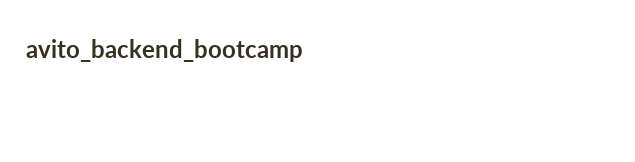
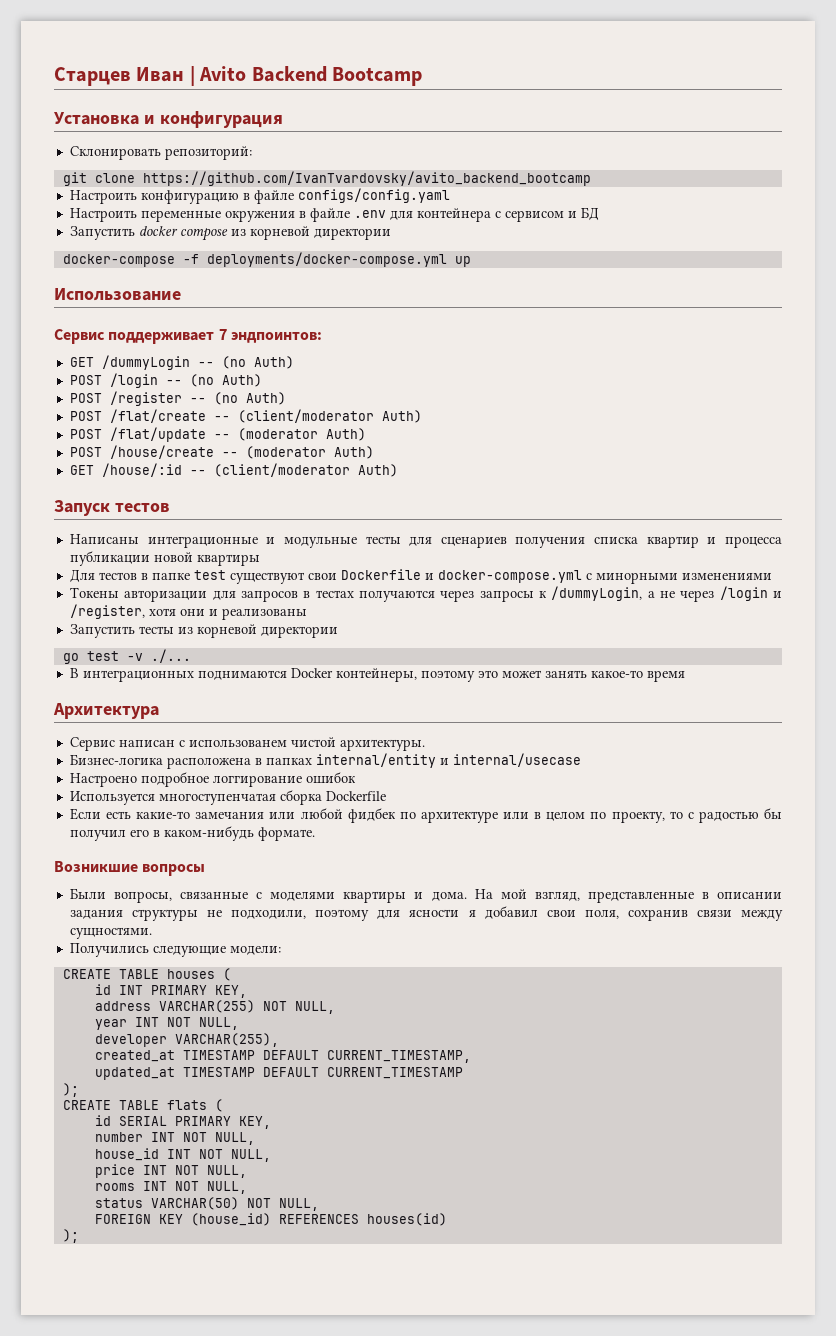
- avito_backend_bootcamp
+ Старцев Иван | Avito Backend Bootcamp
+ Установка и конфигурация
+ Склонировать репозиторий:
+ git clone https://github.com/IvanTvardovsky/avito_backend_bootcamp
+ Настроить конфигурацию в файле configs/config.yaml
+ Настроить переменные окружения в файле .env для контейнера с сервисом и БД
+ Запустить docker compose из корневой директории
+ docker-compose -f deployments/docker-compose.yml up
+ Использование
+ Сервис поддерживает 7 эндпоинтов:
+ GET /dummyLogin -- (no Auth)
+ POST /login -- (no Auth)
+ POST /register -- (no Auth)
+ POST /flat/create -- (client/moderator Auth)
+ POST /flat/update -- (moderator Auth)
+ POST /house/create -- (moderator Auth)
+ GET /house/:id -- (client/moderator Auth)
+ Запуск тестов
+ Написаны интеграционные и модульные тесты для сценариев получения списка квартир и процесса публикации новой квартиры
+ Для тестов в папке test существуют свои Dockerfile и docker-compose.yml с минорными изменениями
+ Токены авторизации для запросов в тестах получаются через запросы к /dummyLogin, а не через /login и /register, хотя они и реализованы
+ Запустить тесты из корневой директории
+ go test -v ./...
+ В интеграционных поднимаются Docker контейнеры, поэтому это может занять какое-то время
+ Архитектура
+ Сервис написан с использованем чистой архитектуры.
+ Бизнес-логика расположена в папках internal/entity и internal/usecase
+ Настроено подробное логгирование ошибок
+ Используется многоступенчатая сборка Dockerfile
+ Если есть какие-то замечания или любой фидбек по архитектуре или в целом по проекту, то с радостью бы получил его в каком-нибудь формате.
+ Возникшие вопросы
+ Были вопросы, связанные с моделями квартиры и дома. На мой взгляд, представленные в описании задания структуры не подходили, поэтому для ясности я добавил свои поля, сохранив связи между сущностями.
+ Получились следующие модели:
+ CREATE TABLE houses (
+ id INT PRIMARY KEY,
+ address VARCHAR(255) NOT NULL,
+ year INT NOT NULL,
+ developer VARCHAR(255),
+ created_at TIMESTAMP DEFAULT CURRENT_TIMESTAMP,
+ updated_at TIMESTAMP DEFAULT CURRENT_TIMESTAMP
+ );
+ CREATE TABLE flats (
+ id SERIAL PRIMARY KEY,
+ number INT NOT NULL,
+ house_id INT NOT NULL,
+ price INT NOT NULL,
+ rooms INT NOT NULL,
+ status VARCHAR(50) NOT NULL,
+ FOREIGN KEY (house_id) REFERENCES houses(id)
+ );

